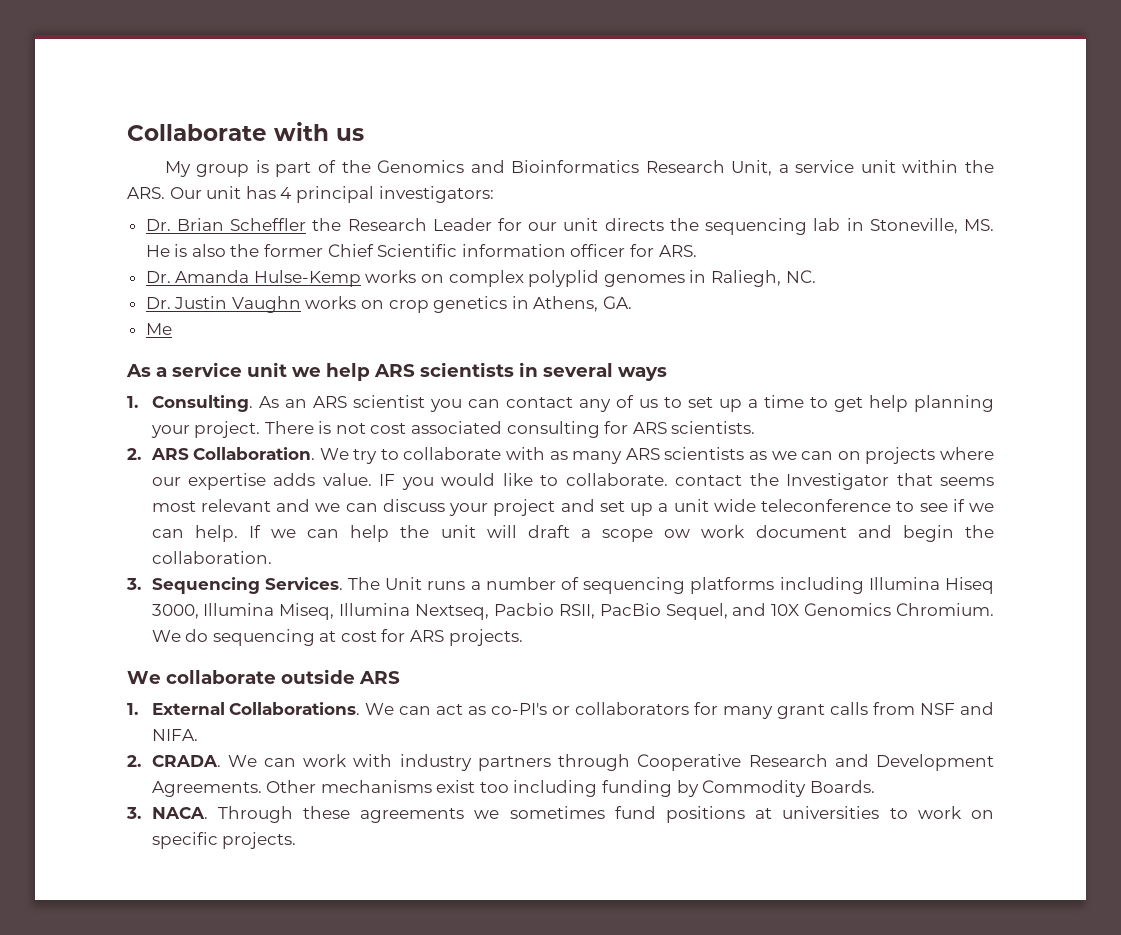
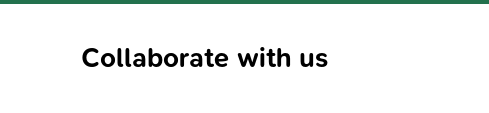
- My group is part of the Genomics and Bioinformatics Research Unit, a service unit within the ARS. Our unit has 4 principal investigators:
- Dr. Brian Scheffler the Research Leader for our unit directs the sequencing lab in Stoneville, MS. He is also the former Chief Scientific information officer for ARS.
- Dr. Amanda Hulse-Kemp works on complex polyplid genomes in Raliegh, NC.
- Dr. Justin Vaughn works on crop genetics in Athens, GA.
- Me
- As a service unit we help ARS scientists in several ways
- 1. Consulting. As an ARS scientist you can contact any of us to set up a time to get help planning your project. There is not cost associated consulting for ARS scientists.
- 2. ARS Collaboration. We try to collaborate with as many ARS scientists as we can on projects where our expertise adds value. IF you would like to collaborate. contact the Investigator that seems most relevant and we can discuss your project and set up a unit wide teleconference to see if we can help. If we can help the unit will draft a scope ow work document and begin the collaboration.
- 3. Sequencing Services. The Unit runs a number of sequencing platforms including Illumina Hiseq 3000, Illumina Miseq, Illumina Nextseq, Pacbio RSII, PacBio Sequel, and 10X Genomics Chromium. We do sequencing at cost for ARS projects.
- We collaborate outside ARS
- 1. External Collaborations. We can act as co-PI's or collaborators for many grant calls from NSF and NIFA.
- 2. CRADA. We can work with industry partners through Cooperative Research and Development Agreements. Other mechanisms exist too including funding by Commodity Boards.
- 3. NACA. Through these agreements we sometimes fund positions at universities to work on specific projects.

